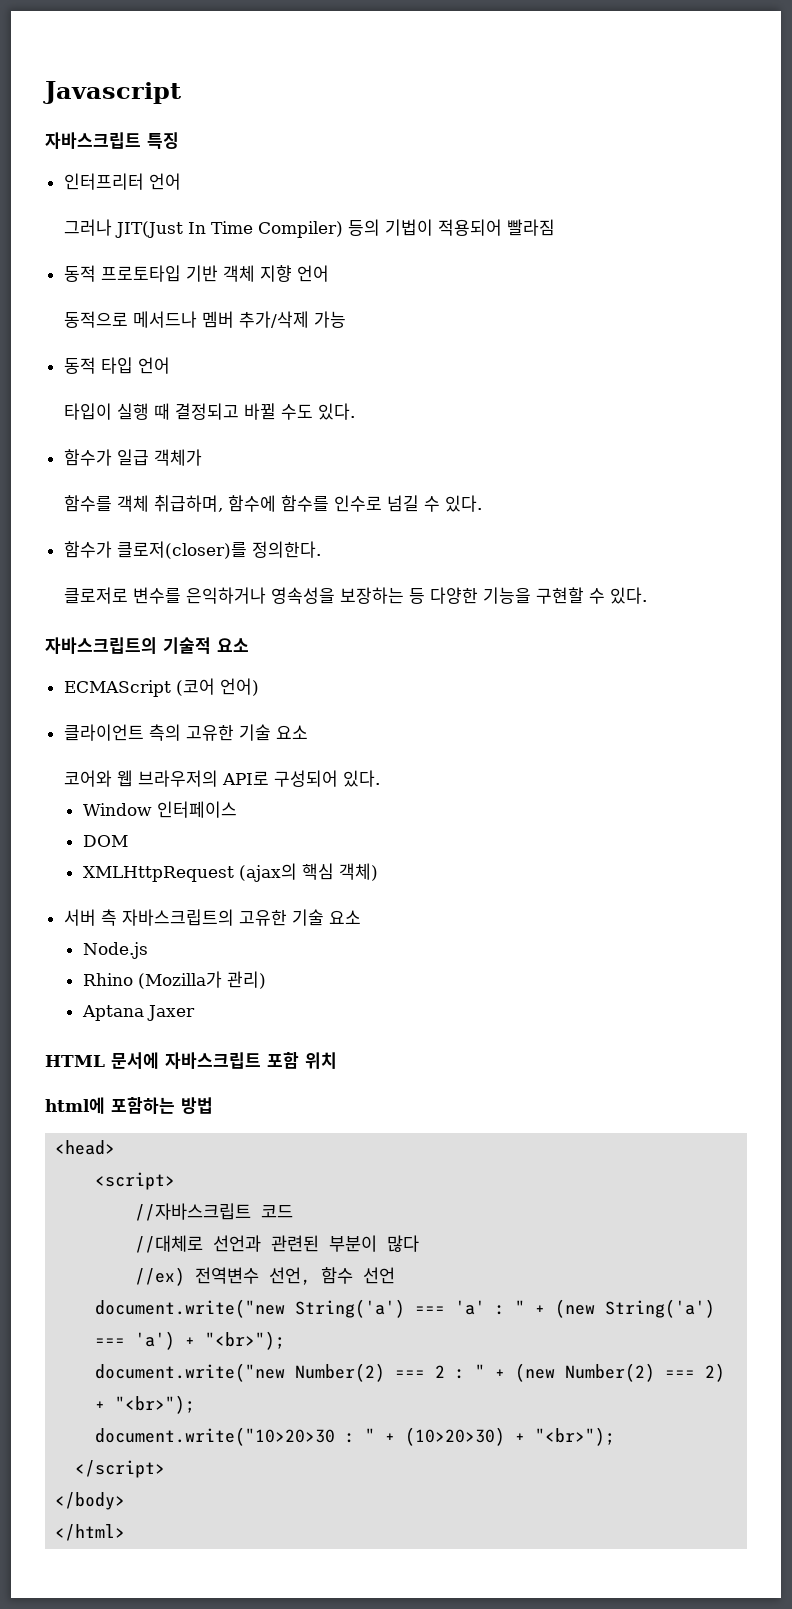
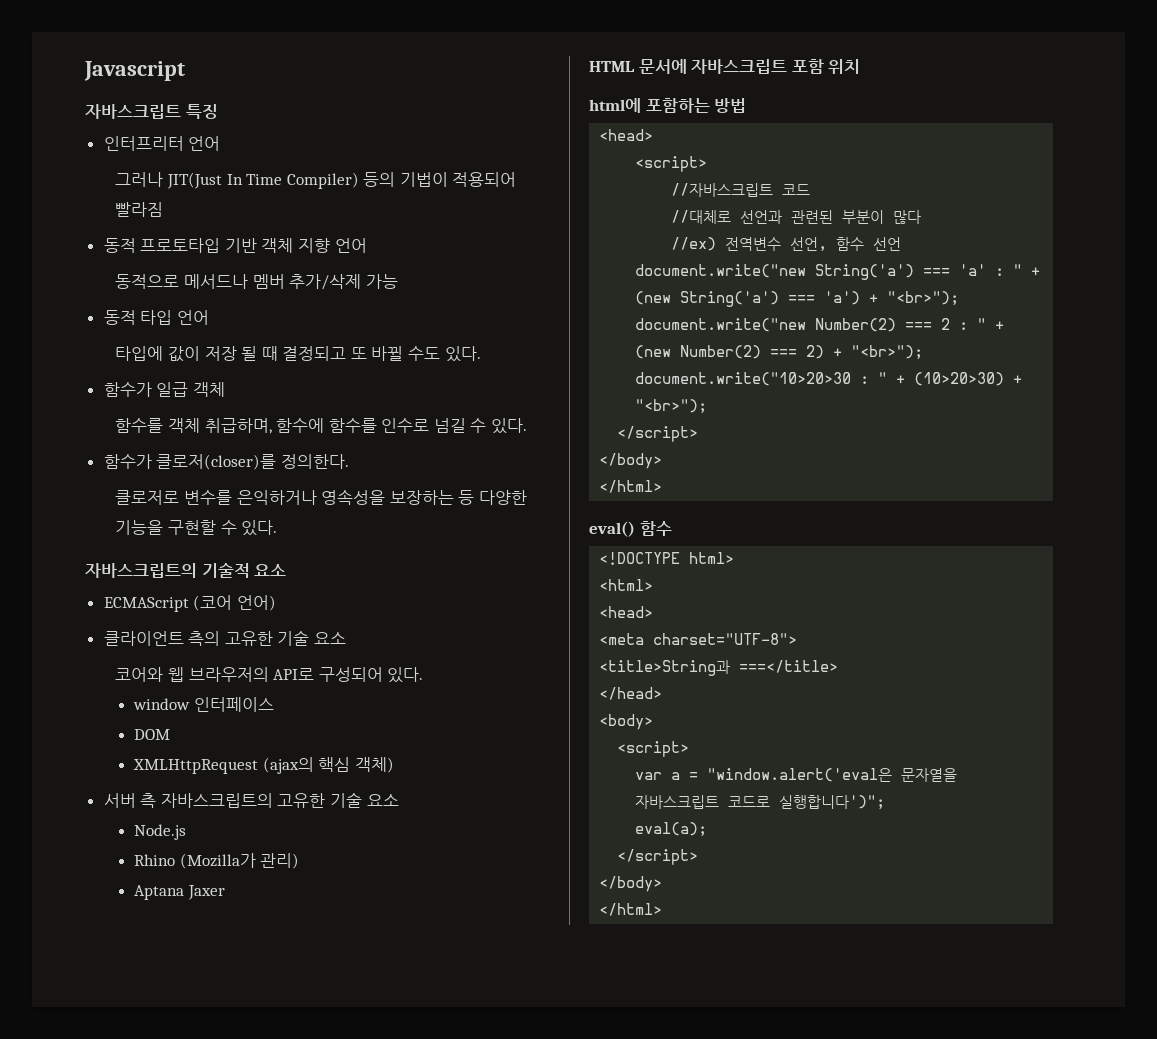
- 타입이 실행 때 결정되고 바뀔 수도 있다.
+ 타입에 값이 저장 될 때 결정되고 또 바뀔 수도 있다.
- 함수가 일급 객체가
+ 함수가 일급 객체
- Window 인터페이스
+ window 인터페이스
+ eval() 함수
+ <!DOCTYPE html>
+ <html>
+ <head>
+ <meta charset="UTF-8">
+ <title>String과 ===</title>
+ </head>
+ <body>
+ <script>
+ var a = "window.alert('eval은 문자열을 자바스크립트 코드로 실행합니다')";
+ eval(a);
+ </script>
+ </body>
+ </html>

